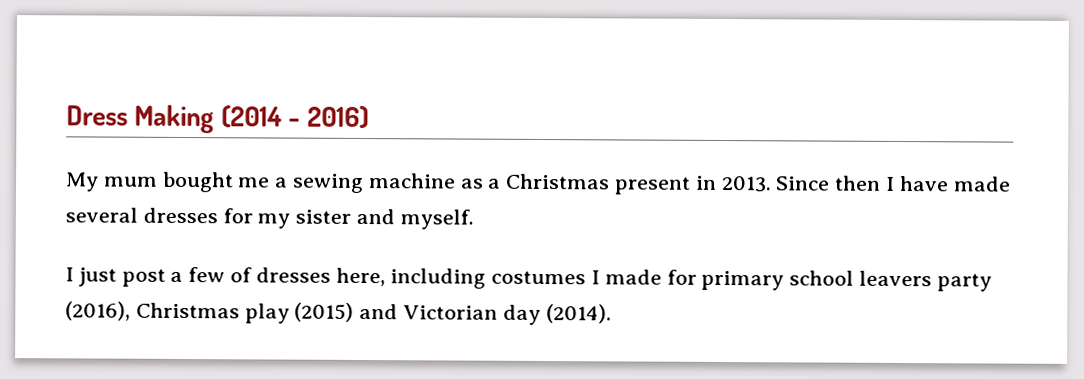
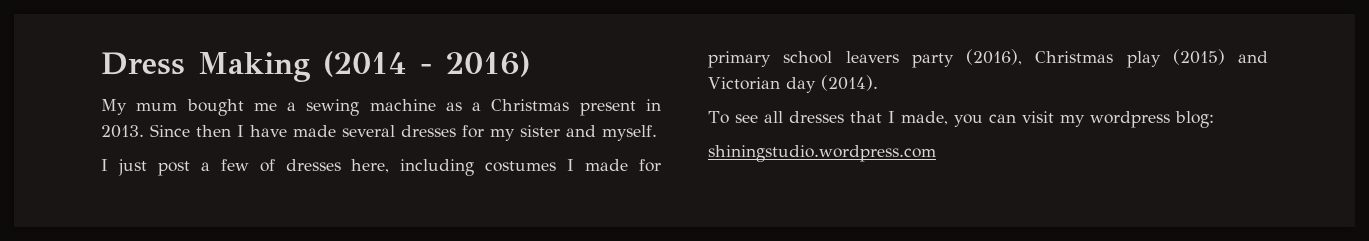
+ To see all dresses that I made, you can visit my wordpress blog:
+ shiningstudio.wordpress.com

